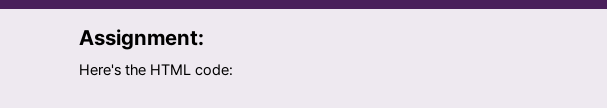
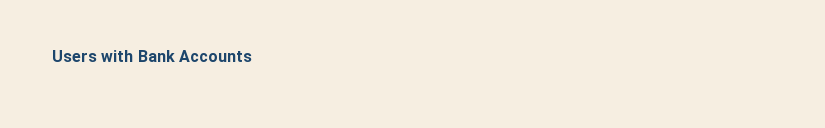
- Assignment:
- Here's the HTML code:
+ Users with Bank Accounts

